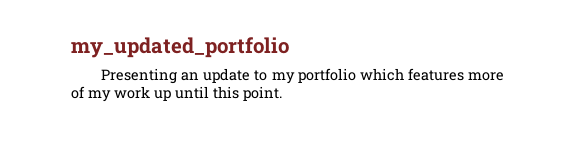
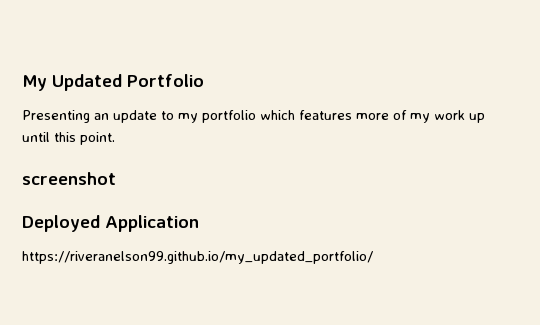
- my_updated_portfolio
+ My Updated Portfolio
+ screenshot
+ Deployed Application
+ https://riveranelson99.github.io/my_updated_portfolio/

